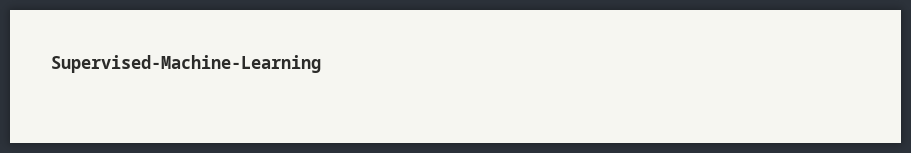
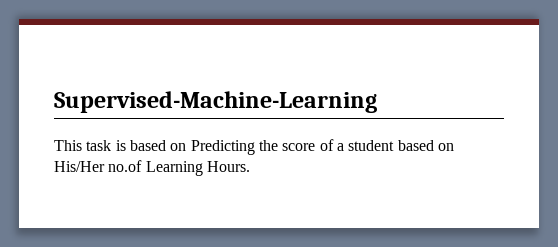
+ This task is based on Predicting the score of a student based on His/Her no.of Learning Hours.

